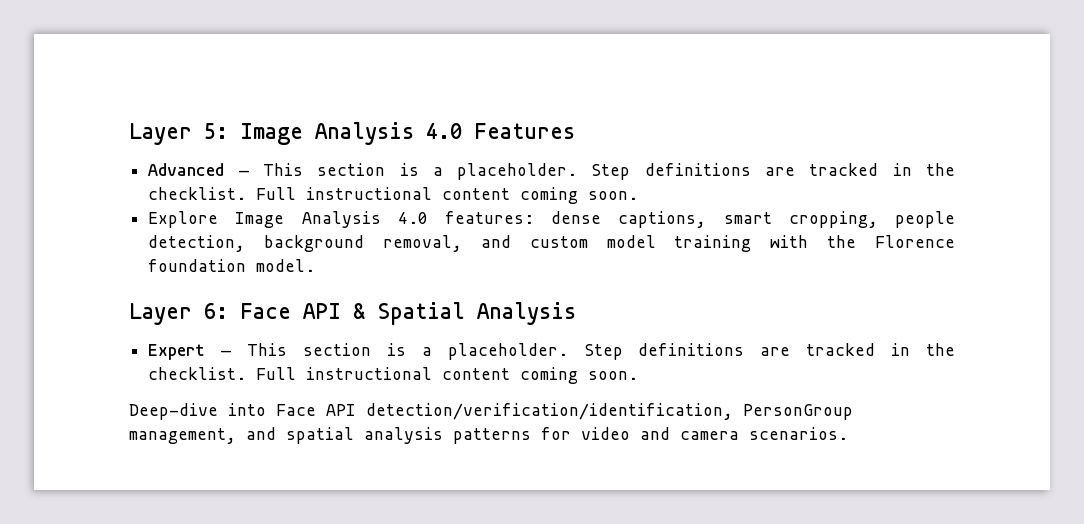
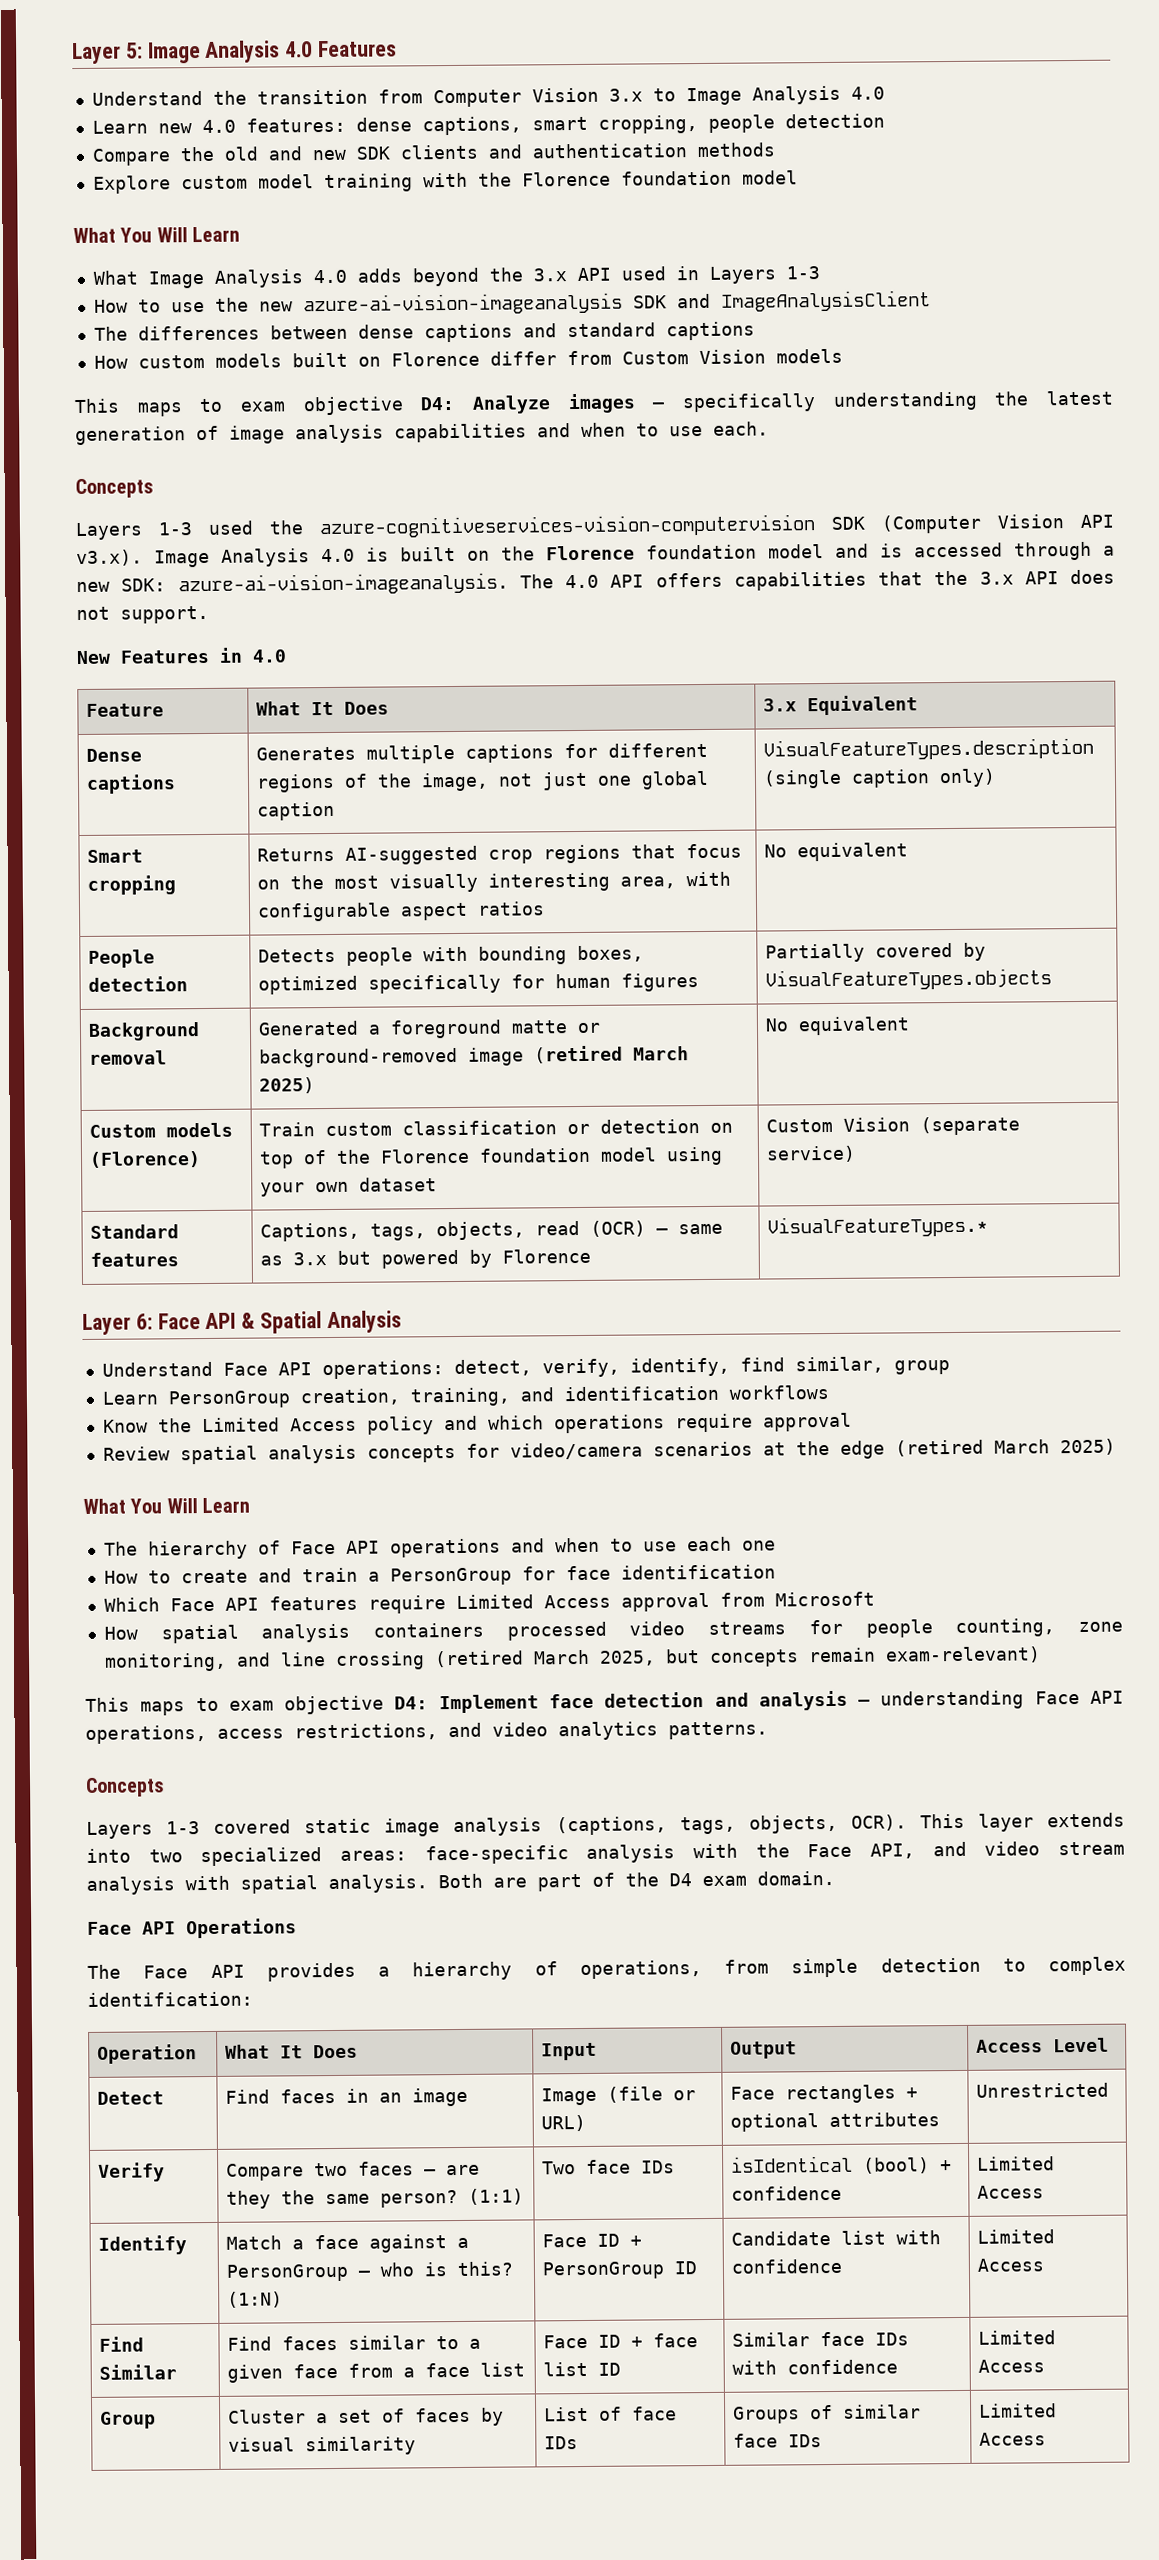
- Advanced — This section is a placeholder. Step definitions are tracked in the checklist. Full instructional content coming soon.
- Explore Image Analysis 4.0 features: dense captions, smart cropping, people detection, background removal, and custom model training with the Florence foundation model.
+ Understand the transition from Computer Vision 3.x to Image Analysis 4.0
+ Learn new 4.0 features: dense captions, smart cropping, people detection
+ Compare the old and new SDK clients and authentication methods
+ Explore custom model training with the Florence foundation model
+ What You Will Learn
+ What Image Analysis 4.0 adds beyond the 3.x API used in Layers 1-3
+ How to use the new azure-ai-vision-imageanalysis SDK and ImageAnalysisClient
+ The differences between dense captions and standard captions
+ How custom models built on Florence differ from Custom Vision models
+ This maps to exam objective D4: Analyze images — specifically understanding the latest generation of image analysis capabilities and when to use each.
+ Concepts
+ Layers 1-3 used the azure-cognitiveservices-vision-computervision SDK (Computer Vision API v3.x). Image Analysis 4.0 is built on the Florence foundation model and is accessed through a new SDK: azure-ai-vision-imageanalysis. The 4.0 API offers capabilities that the 3.x API does not support.
+ New Features in 4.0
+ Feature | What It Does | 3.x Equivalent
+ Dense captions | Generates multiple captions for different regions of the image, not just one global caption | VisualFeatureTypes.description (single caption only)
+ Smart cropping | Returns AI-suggested crop regions that focus on the most visually interesting area, with configurable aspect ratios | No equivalent
+ People detection | Detects people with bounding boxes, optimized specifically for human figures | Partially covered by VisualFeatureTypes.objects
+ Background removal | Generated a foreground matte or background-removed image (retired March 2025) | No equivalent
+ Custom models (Florence) | Train custom classification or detection on top of the Florence foundation model using your own dataset | Custom Vision (separate service)
+ Standard features | Captions, tags, objects, read (OCR) — same as 3.x but powered by Florence | VisualFeatureTypes.*
- Expert — This section is a placeholder. Step definitions are tracked in the checklist. Full instructional content coming soon.
- Deep-dive into Face API detection/verification/identification, PersonGroup management, and spatial analysis patterns for video and camera scenarios.
+ Understand Face API operations: detect, verify, identify, find similar, group
+ Learn PersonGroup creation, training, and identification workflows
+ Know the Limited Access policy and which operations require approval
+ Review spatial analysis concepts for video/camera scenarios at the edge (retired March 2025)
+ What You Will Learn
+ The hierarchy of Face API operations and when to use each one
+ How to create and train a PersonGroup for face identification
+ Which Face API features require Limited Access approval from Microsoft
+ How spatial analysis containers processed video streams for people counting, zone monitoring, and line crossing (retired March 2025, but concepts remain exam-relevant)
+ This maps to exam objective D4: Implement face detection and analysis — understanding Face API operations, access restrictions, and video analytics patterns.
+ Concepts
+ Layers 1-3 covered static image analysis (captions, tags, objects, OCR). This layer extends into two specialized areas: face-specific analysis with the Face API, and video stream analysis with spatial analysis. Both are part of the D4 exam domain.
+ Face API Operations
+ The Face API provides a hierarchy of operations, from simple detection to complex identification:
+ Operation | What It Does | Input | Output | Access Level
+ Detect | Find faces in an image | Image (file or URL) | Face rectangles + optional attributes | Unrestricted
+ Verify | Compare two faces — are they the same person? (1:1) | Two face IDs | isIdentical (bool) + confidence | Limited Access
+ Identify | Match a face against a PersonGroup — who is this? (1:N) | Face ID + PersonGroup ID | Candidate list with confidence | Limited Access
+ Find Similar | Find faces similar to a given face from a face list | Face ID + face list ID | Similar face IDs with confidence | Limited Access
+ Group | Cluster a set of faces by visual similarity | List of face IDs | Groups of similar face IDs | Limited Access

